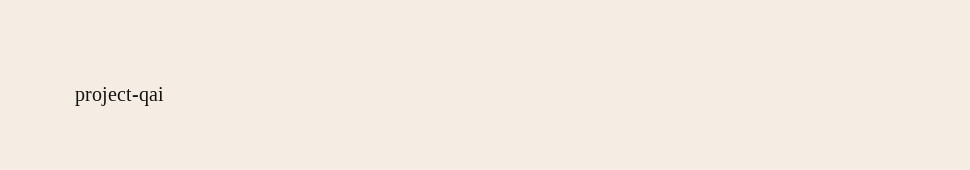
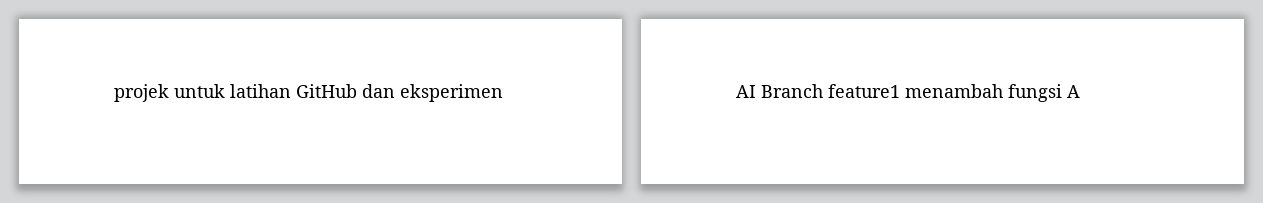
- project-qai
+ projek untuk latihan GitHub dan eksperimen AI Branch feature1 menambah fungsi A

